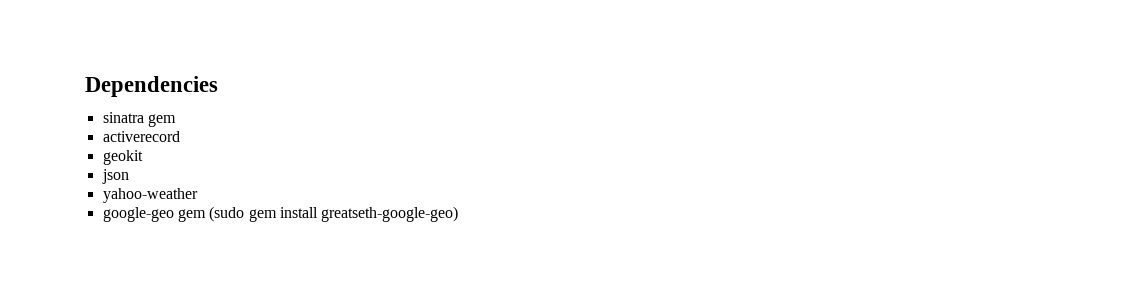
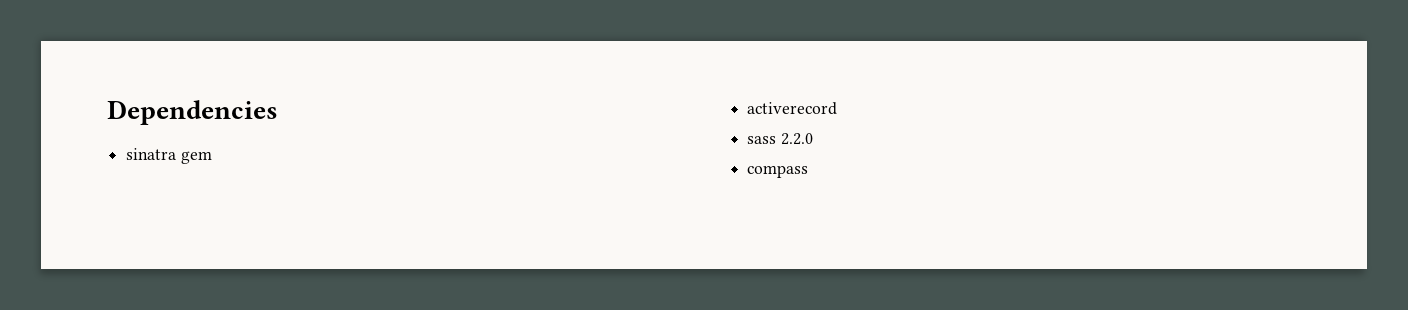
- geokit
- json
- yahoo-weather
- google-geo gem (sudo gem install greatseth-google-geo)
+ sass 2.2.0
+ compass

